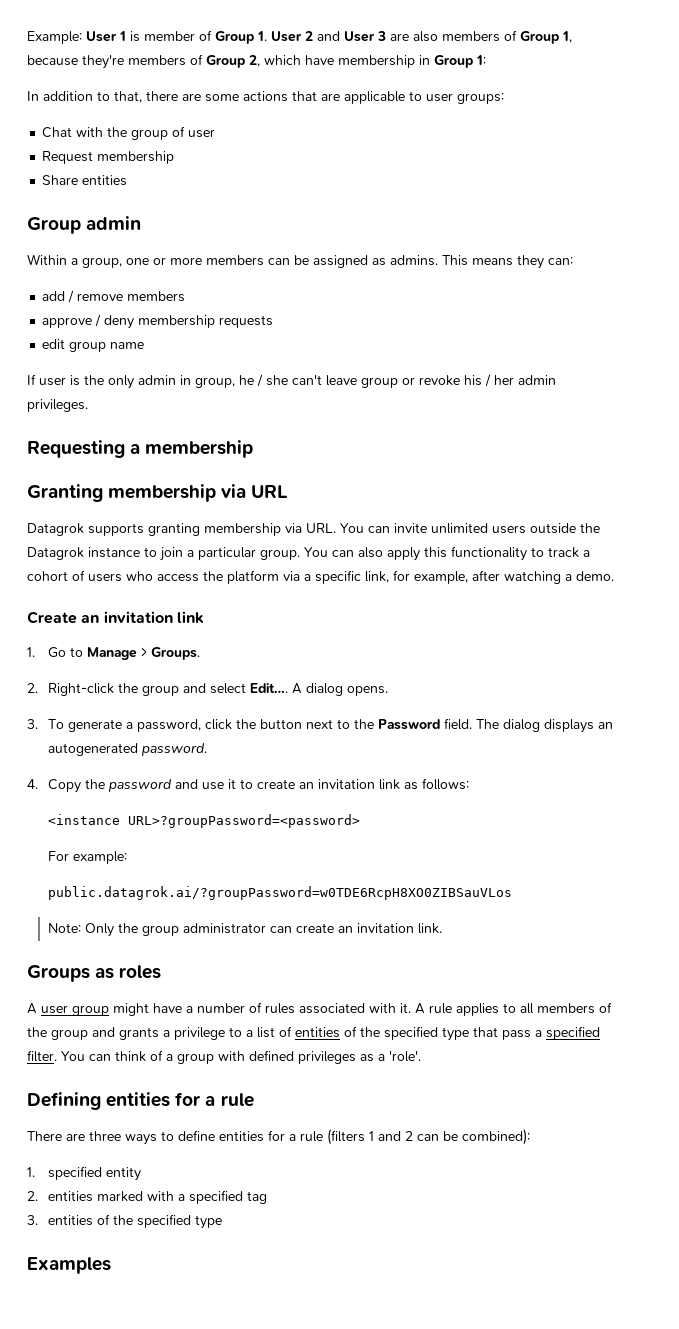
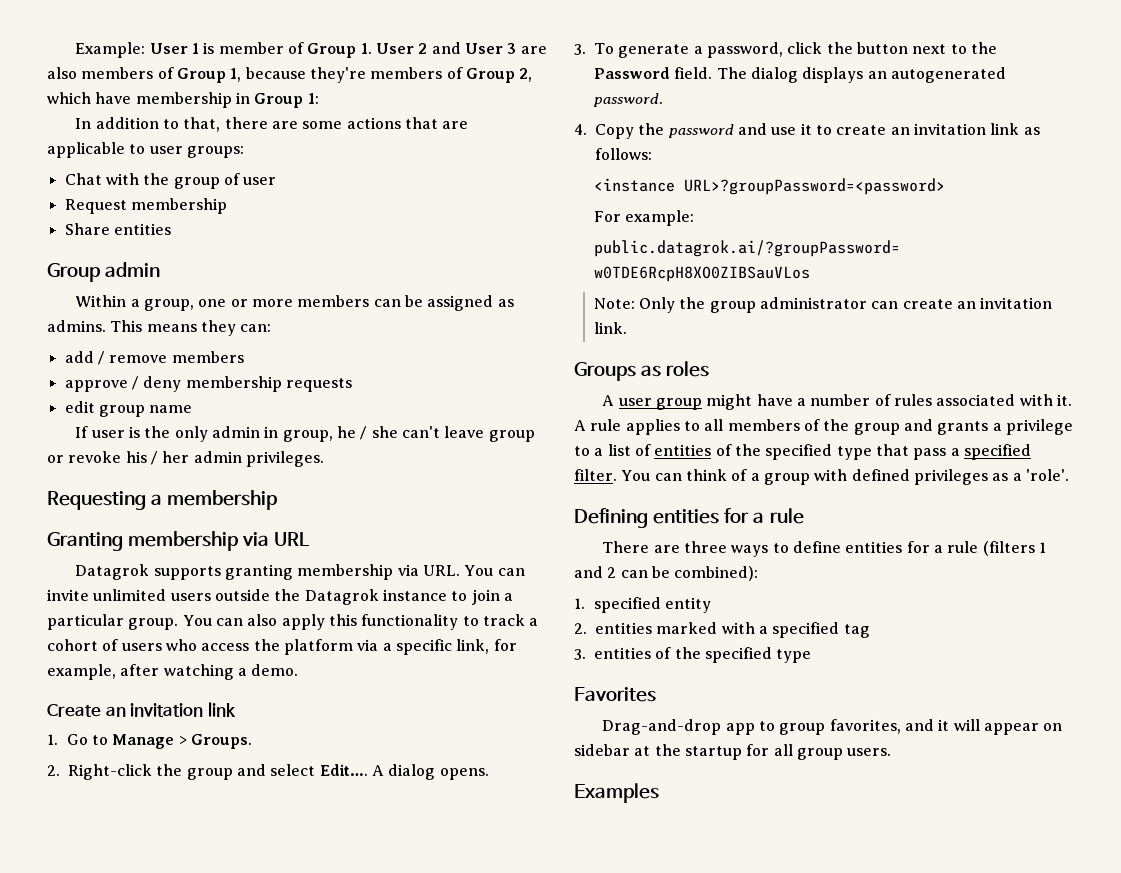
+ Favorites
+ Drag-and-drop app to group favorites, and it will appear on sidebar at the startup for all group users.

